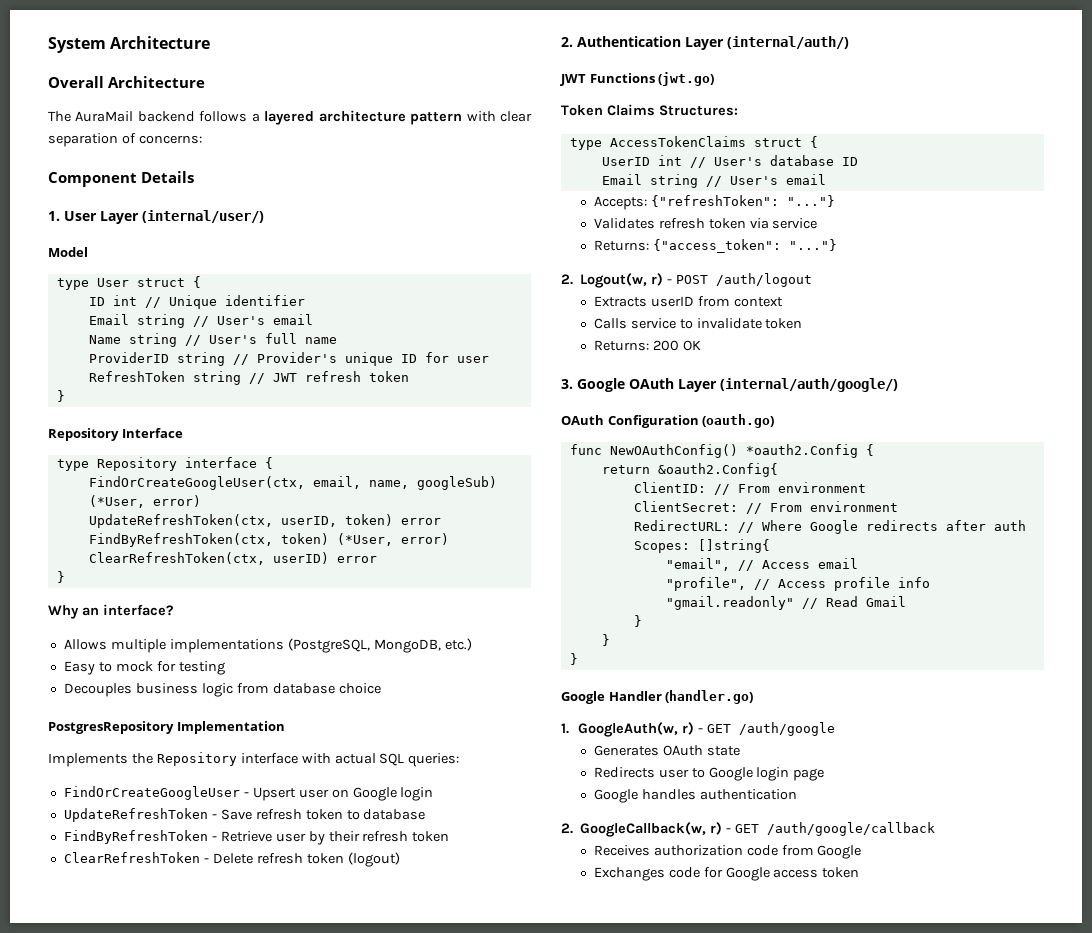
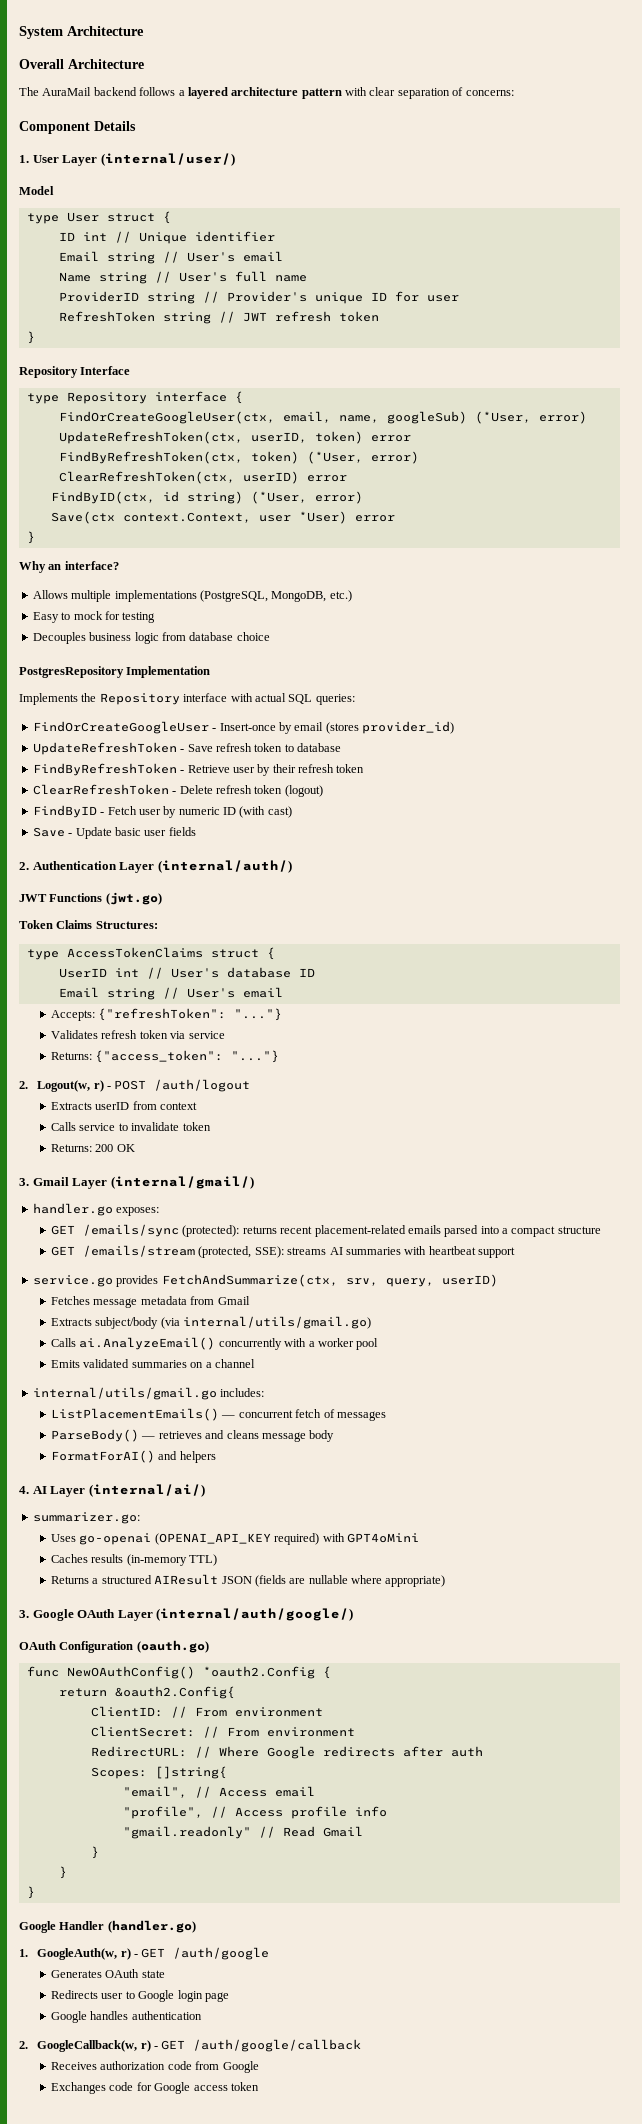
+ FindByID(ctx, id string) (*User, error)
+ Save(ctx context.Context, user *User) error
- FindOrCreateGoogleUser - Upsert user on Google login
+ FindOrCreateGoogleUser - Insert-once by email (stores provider_id)
+ FindByID - Fetch user by numeric ID (with cast)
+ Save - Update basic user fields
+ 3. Gmail Layer (internal/gmail/)
+ handler.go exposes:
+ GET /emails/sync (protected): returns recent placement-related emails parsed into a compact structure
+ GET /emails/stream (protected, SSE): streams AI summaries with heartbeat support
+ service.go provides FetchAndSummarize(ctx, srv, query, userID)
+ Fetches message metadata from Gmail
+ Extracts subject/body (via internal/utils/gmail.go)
+ Calls ai.AnalyzeEmail() concurrently with a worker pool
+ Emits validated summaries on a channel
+ internal/utils/gmail.go includes:
+ ListPlacementEmails() — concurrent fetch of messages
+ ParseBody() — retrieves and cleans message body
+ FormatForAI() and helpers
+ 4. AI Layer (internal/ai/)
+ summarizer.go:
+ Uses go-openai (OPENAI_API_KEY required) with GPT4oMini
+ Caches results (in-memory TTL)
+ Returns a structured AIResult JSON (fields are nullable where appropriate)

